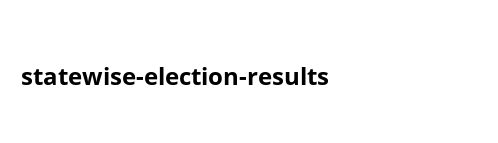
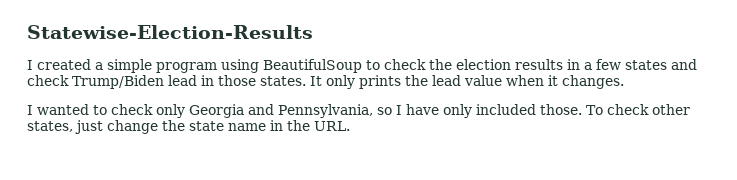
- statewise-election-results
+ Statewise-Election-Results
+ I created a simple program using BeautifulSoup to check the election results in a few states and check Trump/Biden lead in those states. It only prints the lead value when it changes.
+ I wanted to check only Georgia and Pennsylvania, so I have only included those. To check other states, just change the state name in the URL.

